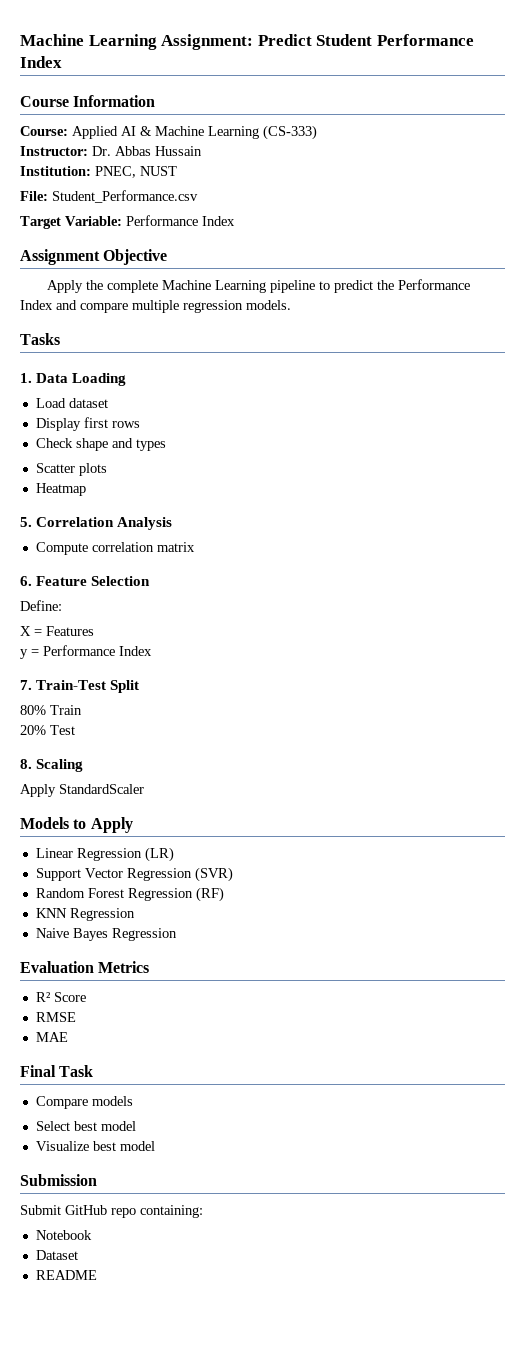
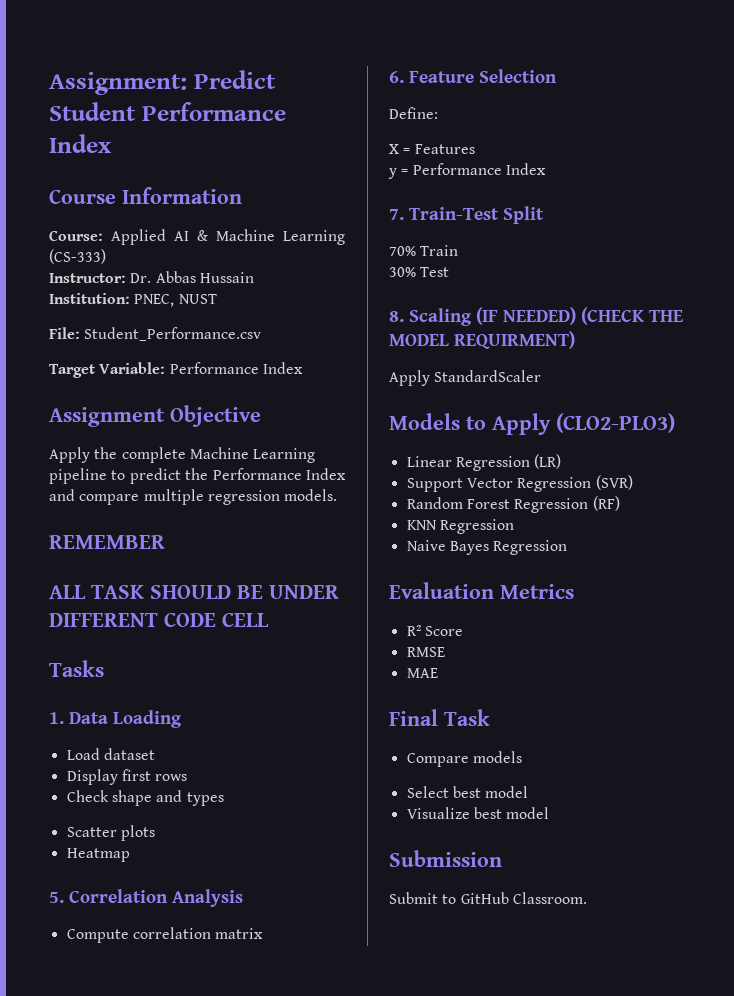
- Machine Learning Assignment: Predict Student Performance Index
+ Assignment: Predict Student Performance Index
+ REMEMBER
+ ALL TASK SHOULD BE UNDER DIFFERENT CODE CELL
- 80% Train
+ 70% Train
- 20% Test
+ 30% Test
- 8. Scaling
+ 8. Scaling (IF NEEDED) (CHECK THE MODEL REQUIRMENT)
- Models to Apply
+ Models to Apply (CLO2-PLO3)
- Submit GitHub repo containing:
- Notebook
- Dataset
- README
+ Submit to GitHub Classroom.

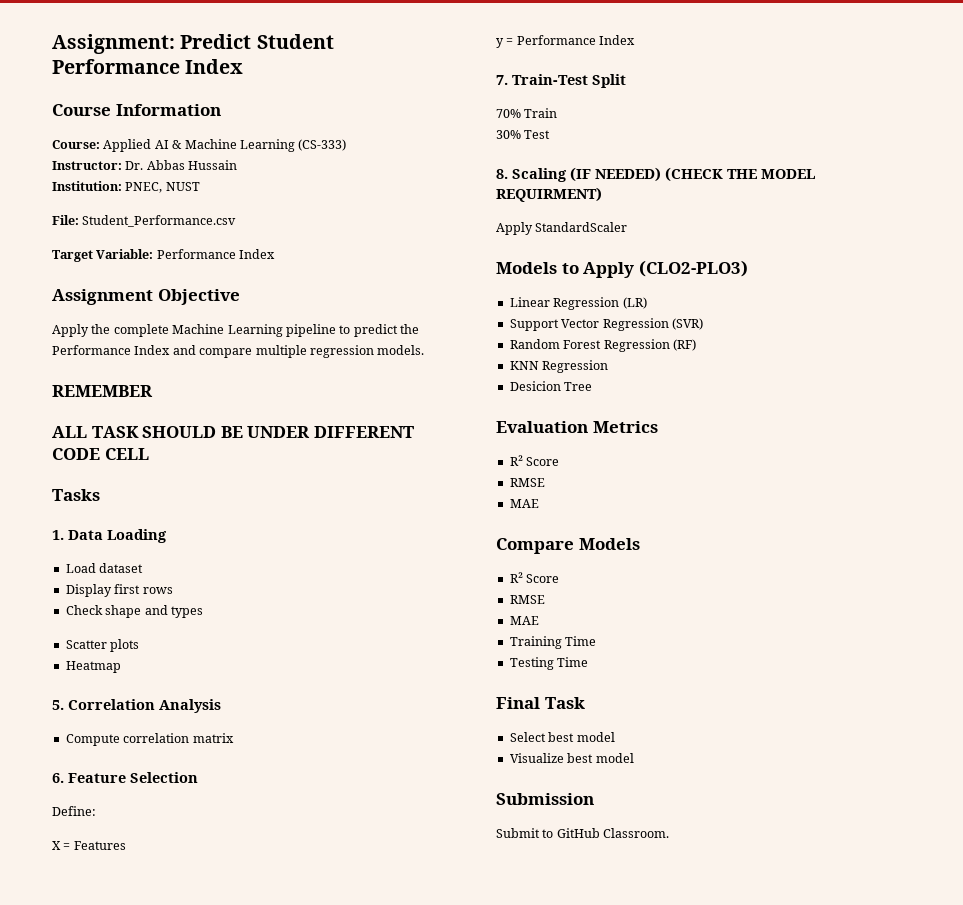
- Naive Bayes Regression
+ Desicion Tree
+ Compare Models
+ R² Score
+ RMSE
+ MAE
+ Training Time
+ Testing Time
- Compare models

